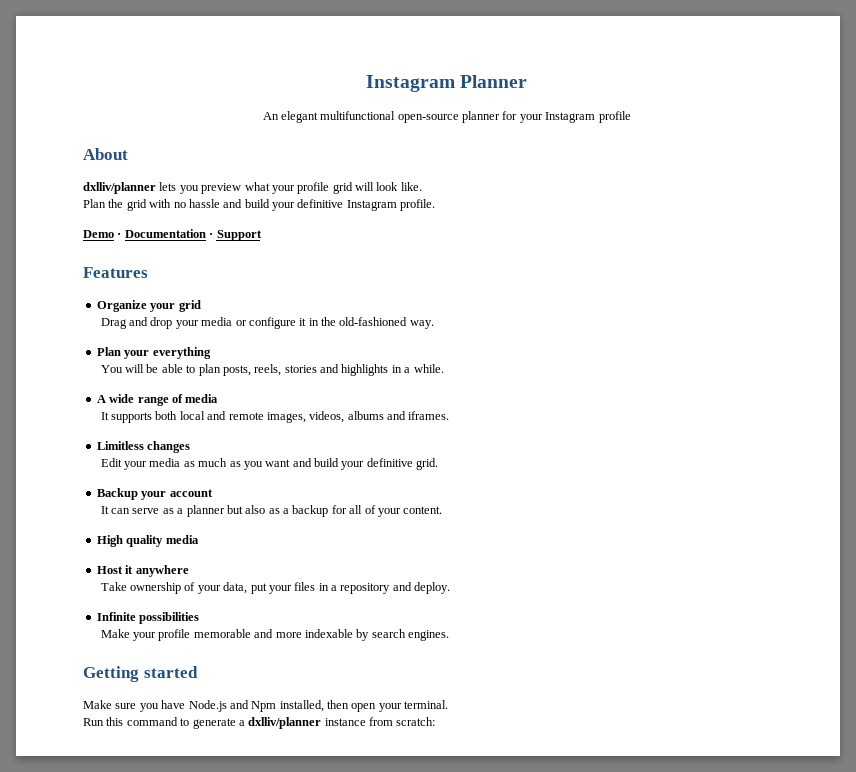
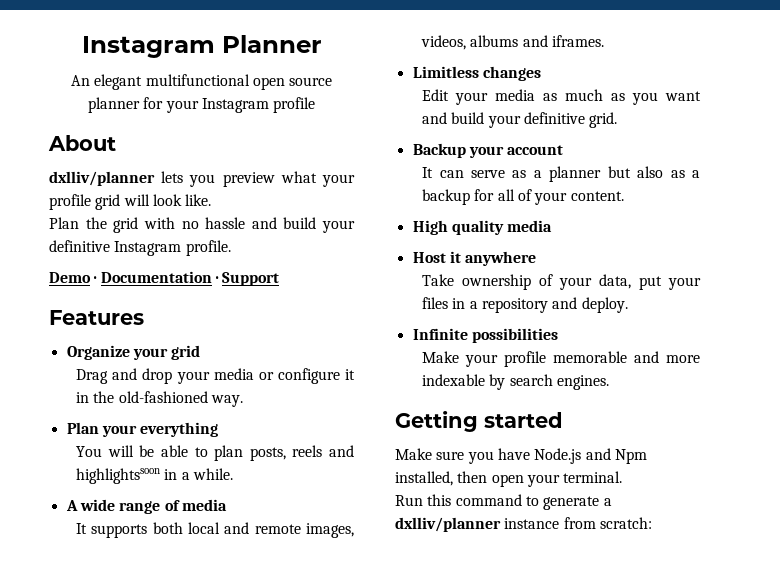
- An elegant multifunctional open-source planner for your Instagram profile
+ An elegant multifunctional open source planner for your Instagram profile
- You will be able to plan posts, reels, stories and highlights in a while.
+ You will be able to plan posts, reels and highlightssoon in a while.

